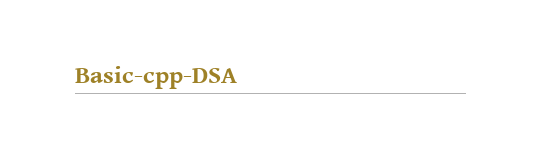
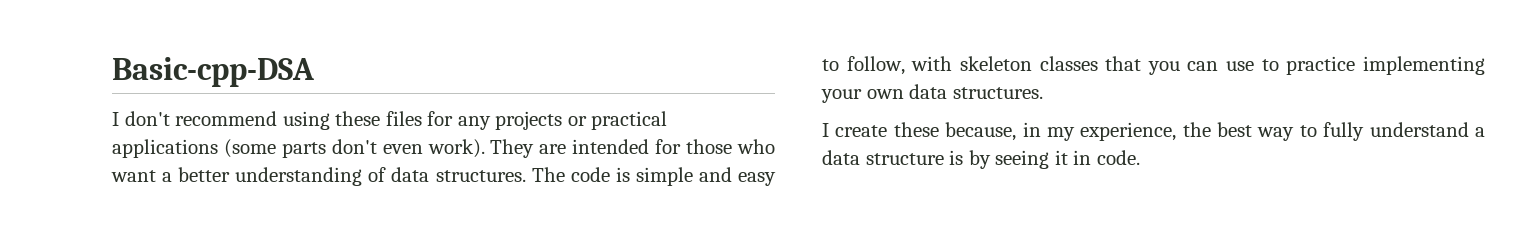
+ I don't recommend using these files for any projects or practical applications (some parts don't even work). They are intended for those who want a better understanding of data structures. The code is simple and easy to follow, with skeleton classes that you can use to practice implementing your own data structures.
+ I create these because, in my experience, the best way to fully understand a data structure is by seeing it in code.

